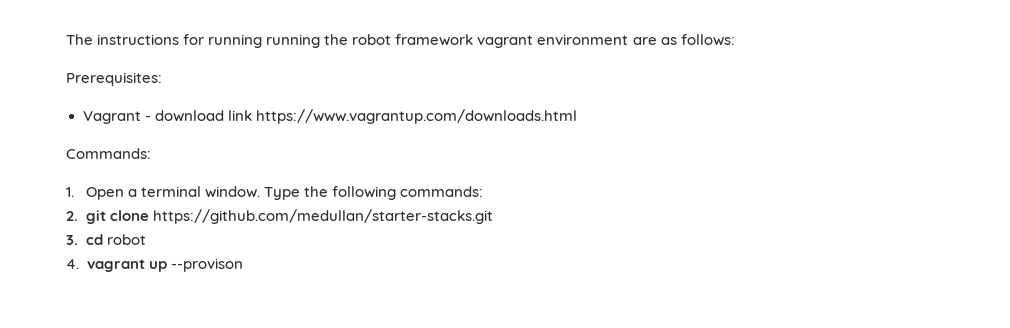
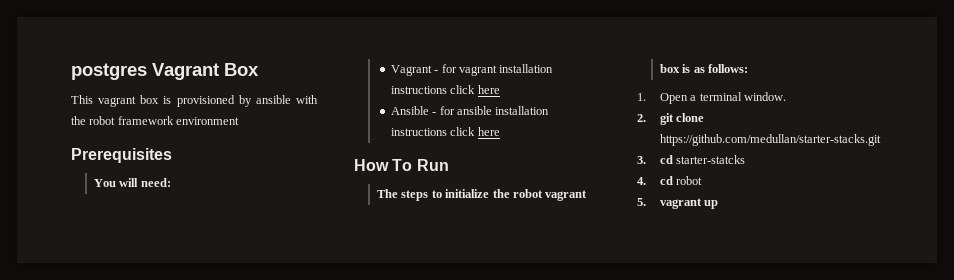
- The instructions for running running the robot framework vagrant environment are as follows:
- Prerequisites:
- Vagrant - download link https://www.vagrantup.com/downloads.html
- Commands:
+ postgres Vagrant Box
+ This vagrant box is provisioned by ansible with the robot framework environment
+ Prerequisites
+ You will need:
+ Vagrant - for vagrant installation instructions click here
+ Ansible - for ansible installation instructions click here
+ How To Run
+ The steps to initialize the robot vagrant box is as follows:
- Type the following commands:
- 3. cd robot
+ 3. cd starter-statcks
+ 4. cd robot
- 4. vagrant up --provison
+ 5. vagrant up

